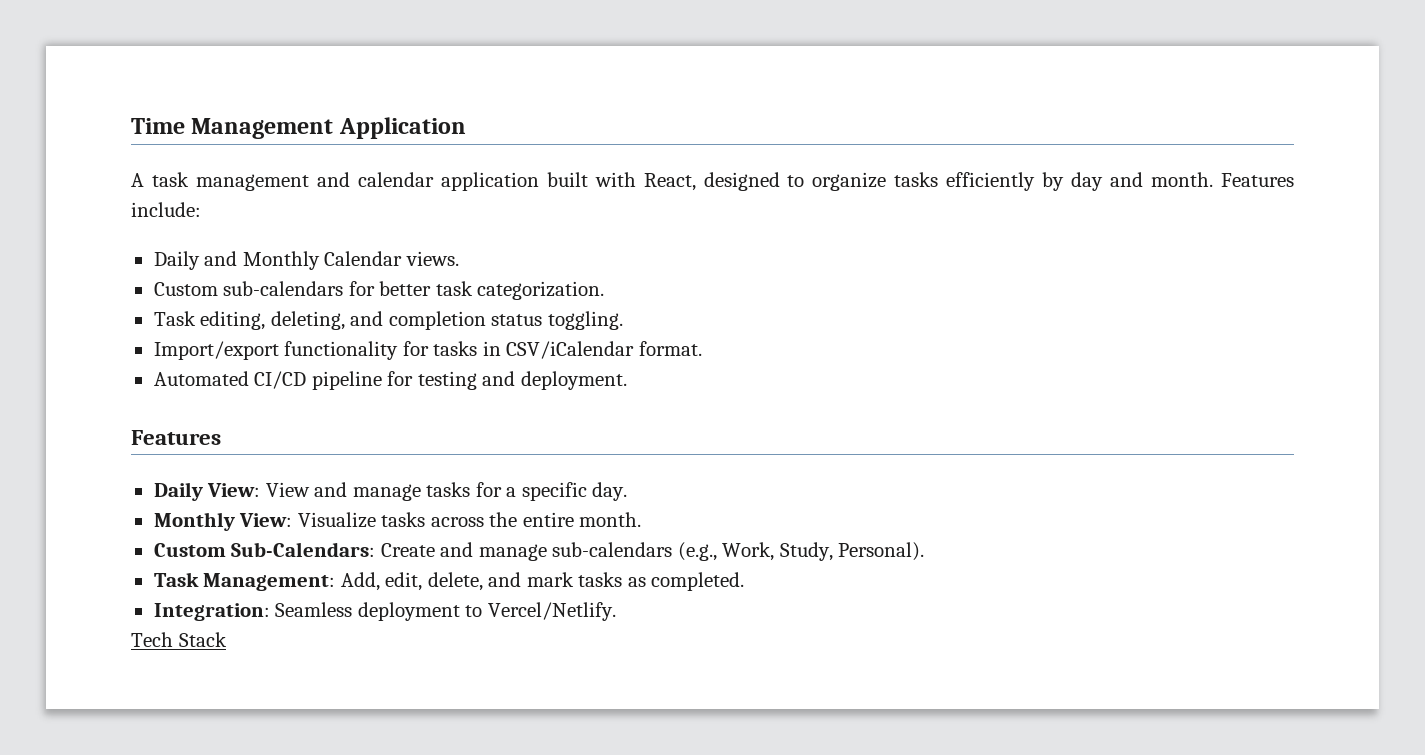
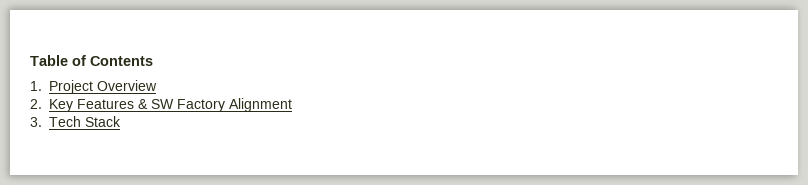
- Time Management Application
- A task management and calendar application built with React, designed to organize tasks efficiently by day and month. Features include:
- Daily and Monthly Calendar views.
- Custom sub-calendars for better task categorization.
- Task editing, deleting, and completion status toggling.
- Import/export functionality for tasks in CSV/iCalendar format.
- Automated CI/CD pipeline for testing and deployment.
- Features
- Daily View: View and manage tasks for a specific day.
- Monthly View: Visualize tasks across the entire month.
- Custom Sub-Calendars: Create and manage sub-calendars (e.g., Work, Study, Personal).
- Task Management: Add, edit, delete, and mark tasks as completed.
- Integration: Seamless deployment to Vercel/Netlify.
- Tech Stack
+ Table of Contents
+ 1. Project Overview
+ 2. Key Features & SW Factory Alignment
+ 3. Tech Stack

